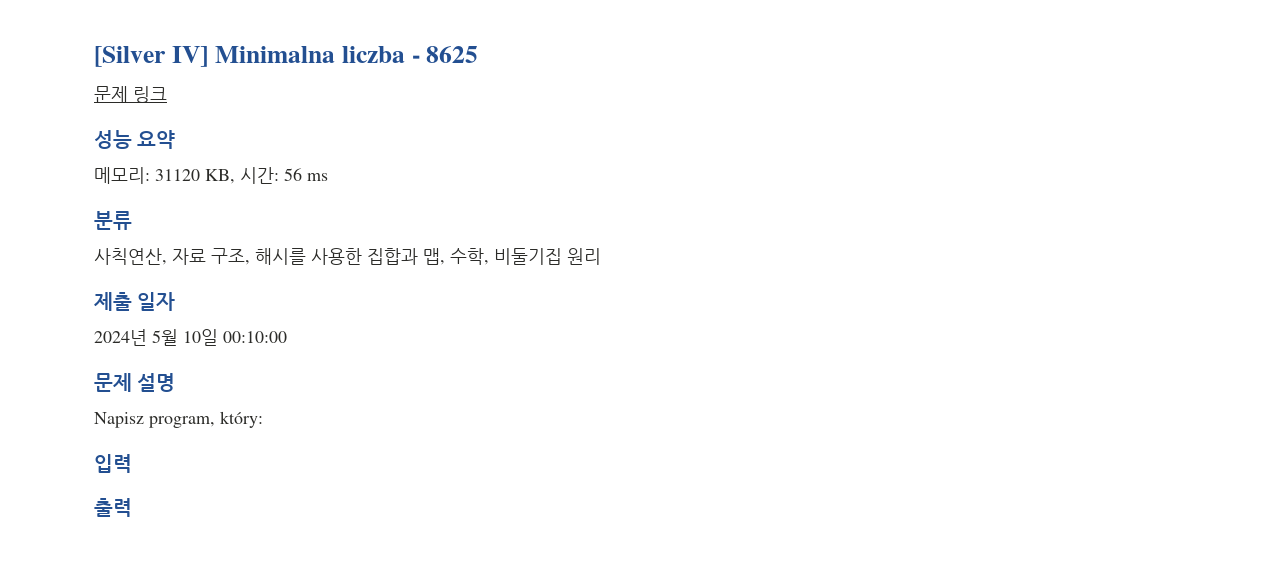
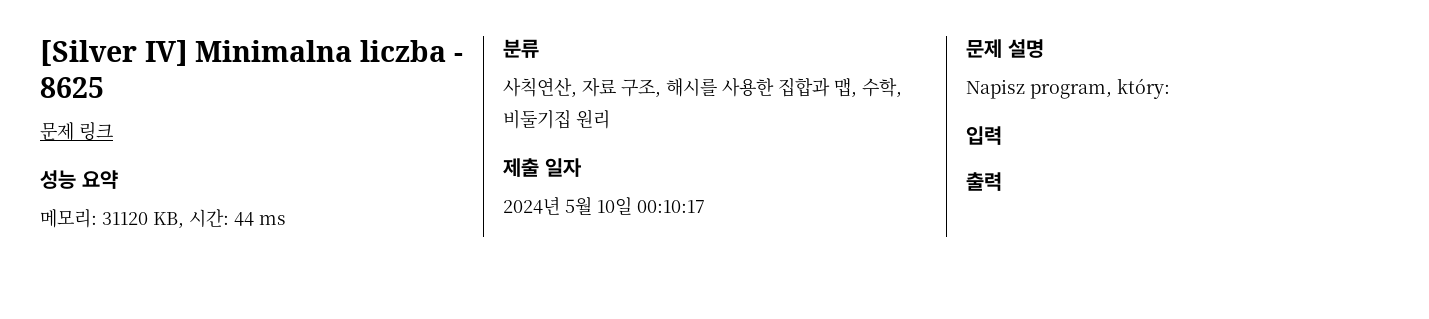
- 메모리: 31120 KB, 시간: 56 ms
+ 메모리: 31120 KB, 시간: 44 ms
- 2024년 5월 10일 00:10:00
+ 2024년 5월 10일 00:10:17

